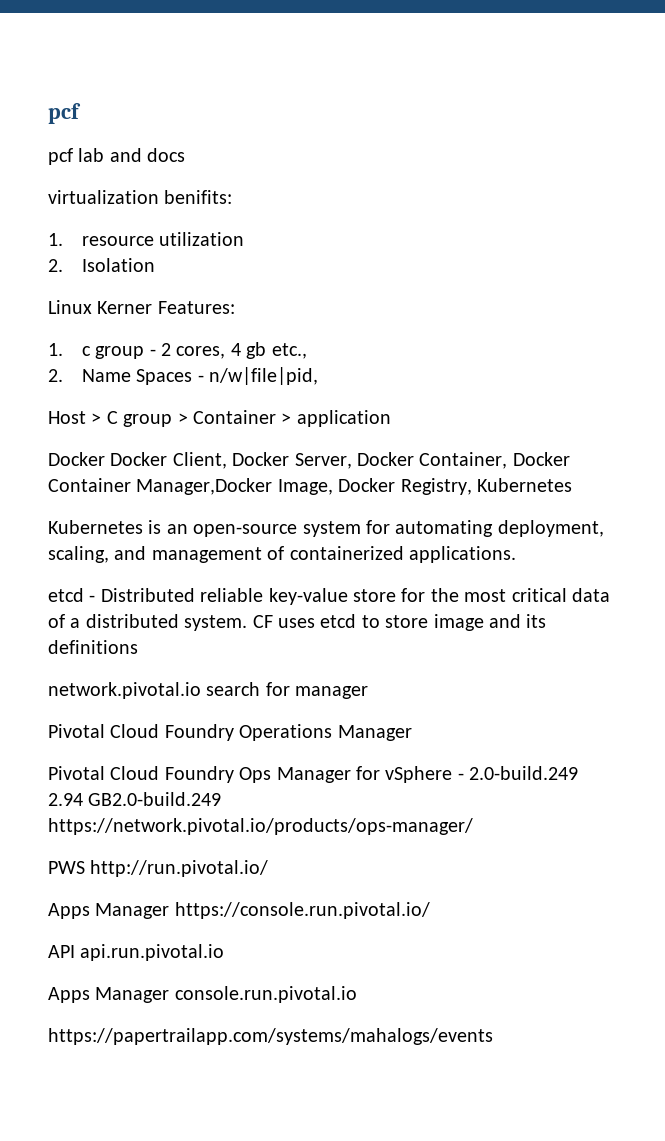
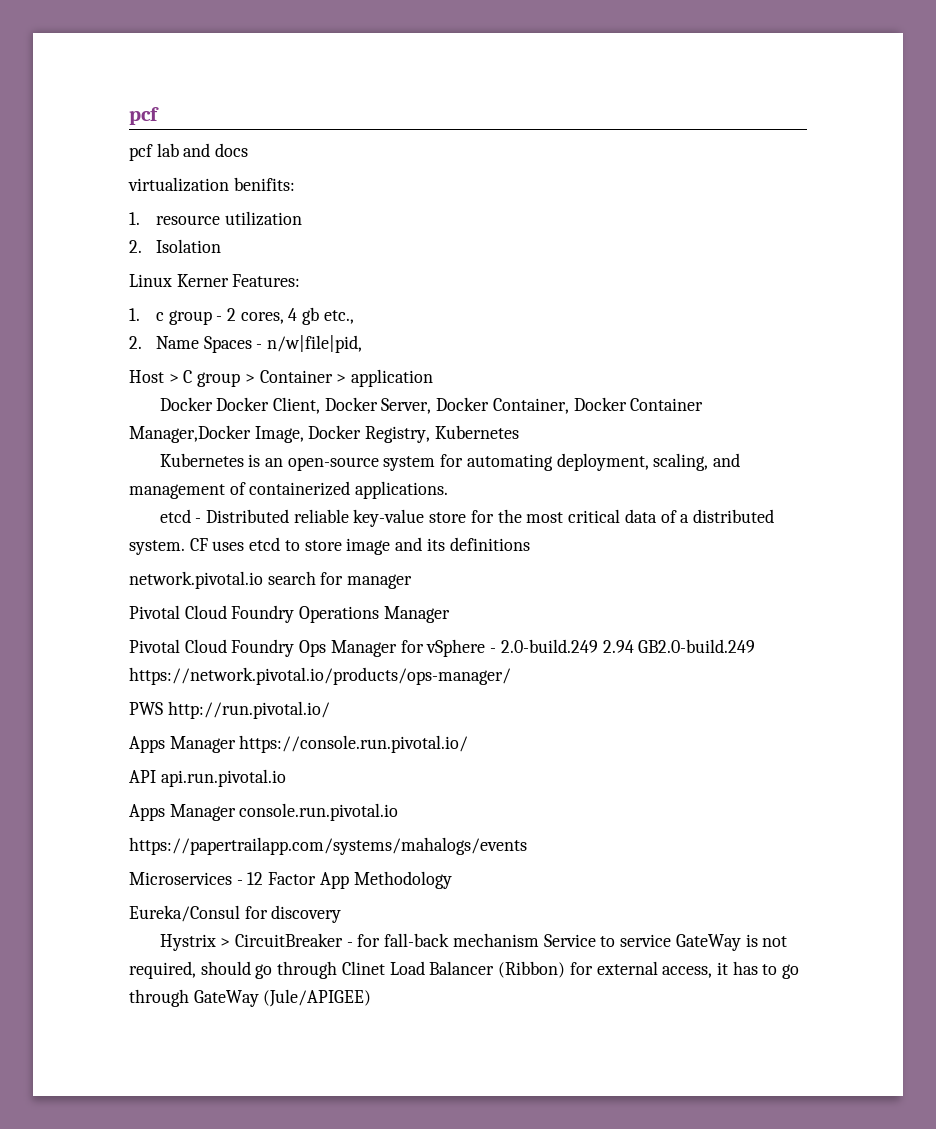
+ Microservices - 12 Factor App Methodology
+ Eureka/Consul for discovery
+ Hystrix > CircuitBreaker - for fall-back mechanism Service to service GateWay is not required, should go through Clinet Load Balancer (Ribbon) for external access, it has to go through GateWay (Jule/APIGEE)

